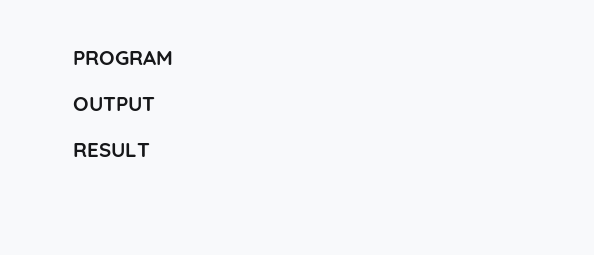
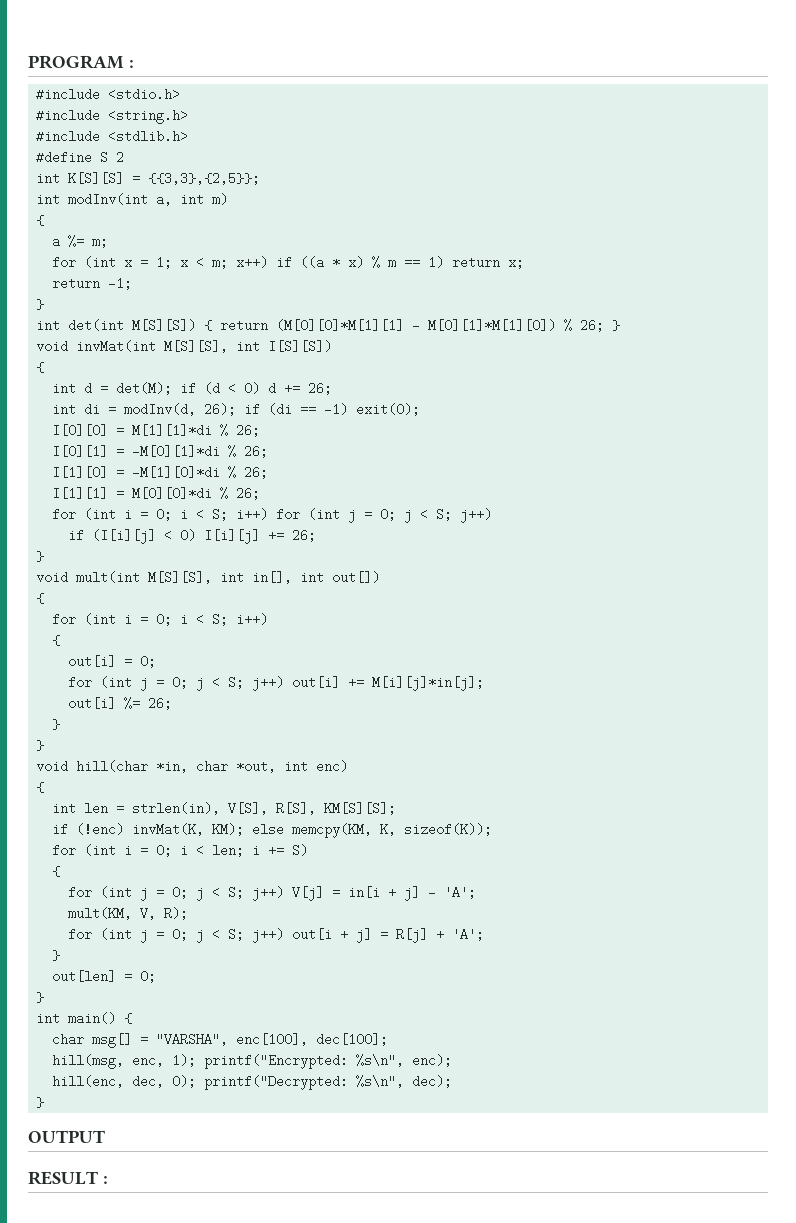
- PROGRAM
+ PROGRAM :
+ #include <stdio.h>
+ #include <string.h>
+ #include <stdlib.h>
+ #define S 2
+ int K[S][S] = {{3,3},{2,5}};
+ int modInv(int a, int m)
+ {
+ a %= m;
+ for (int x = 1; x < m; x++) if ((a * x) % m == 1) return x;
+ return -1;
+ }
+ int det(int M[S][S]) { return (M[0][0]*M[1][1] - M[0][1]*M[1][0]) % 26; }
+ void invMat(int M[S][S], int I[S][S])
+ {
+ int d = det(M); if (d < 0) d += 26;
+ int di = modInv(d, 26); if (di == -1) exit(0);
+ I[0][0] = M[1][1]*di % 26;
+ I[0][1] = -M[0][1]*di % 26;
+ I[1][0] = -M[1][0]*di % 26;
+ I[1][1] = M[0][0]*di % 26;
+ for (int i = 0; i < S; i++) for (int j = 0; j < S; j++)
+ if (I[i][j] < 0) I[i][j] += 26;
+ }
+ void mult(int M[S][S], int in[], int out[])
+ {
+ for (int i = 0; i < S; i++)
+ {
+ out[i] = 0;
+ for (int j = 0; j < S; j++) out[i] += M[i][j]*in[j];
+ out[i] %= 26;
+ }
+ }
+ void hill(char *in, char *out, int enc)
+ {
+ int len = strlen(in), V[S], R[S], KM[S][S];
+ if (!enc) invMat(K, KM); else memcpy(KM, K, sizeof(K));
+ for (int i = 0; i < len; i += S)
+ {
+ for (int j = 0; j < S; j++) V[j] = in[i + j] - 'A';
+ mult(KM, V, R);
+ for (int j = 0; j < S; j++) out[i + j] = R[j] + 'A';
+ }
+ out[len] = 0;
+ }
+ int main() {
+ char msg[] = "VARSHA", enc[100], dec[100];
+ hill(msg, enc, 1); printf("Encrypted: %s\n", enc);
+ hill(enc, dec, 0); printf("Decrypted: %s\n", dec);
+ }
- RESULT
+ RESULT :

